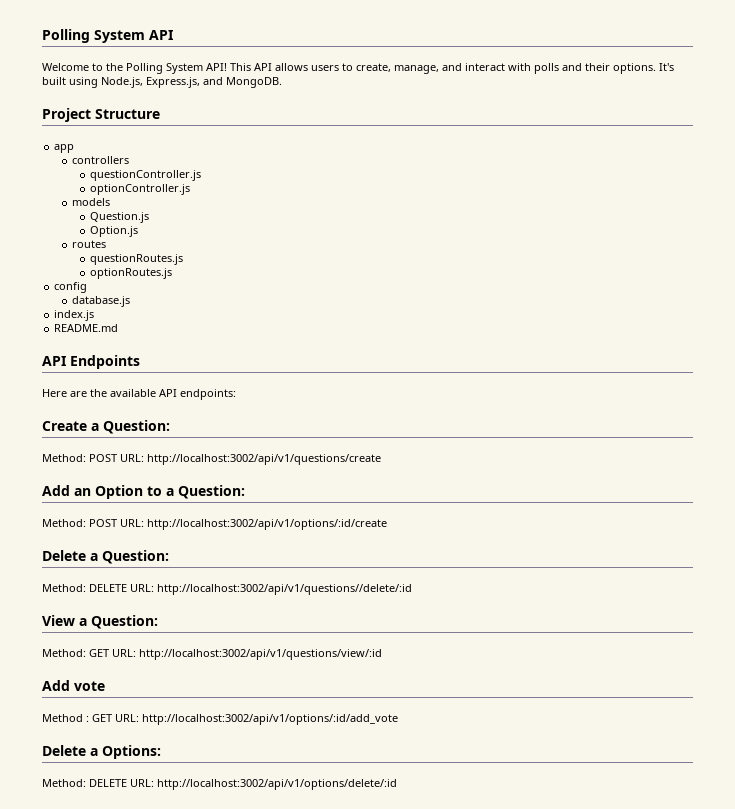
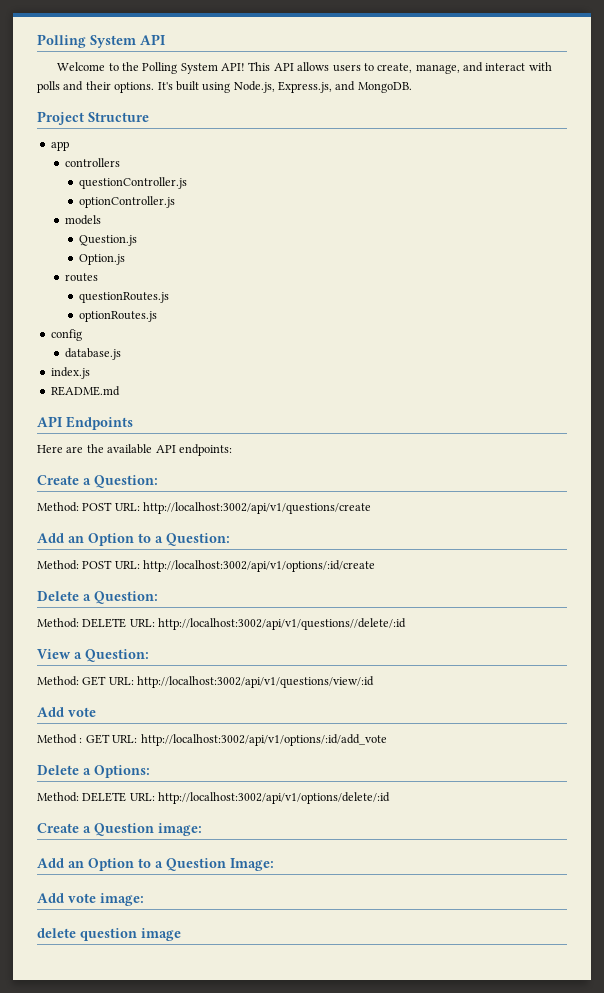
+ Create a Question image:
+ Add an Option to a Question Image:
+ Add vote image:
+ delete question image

